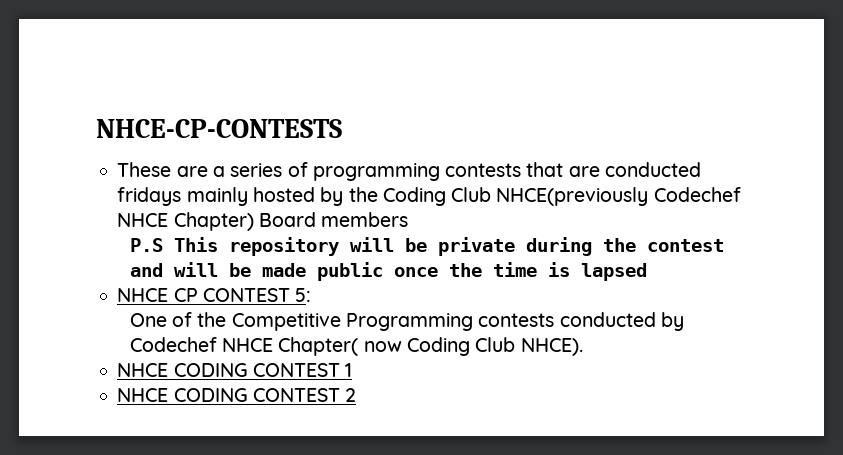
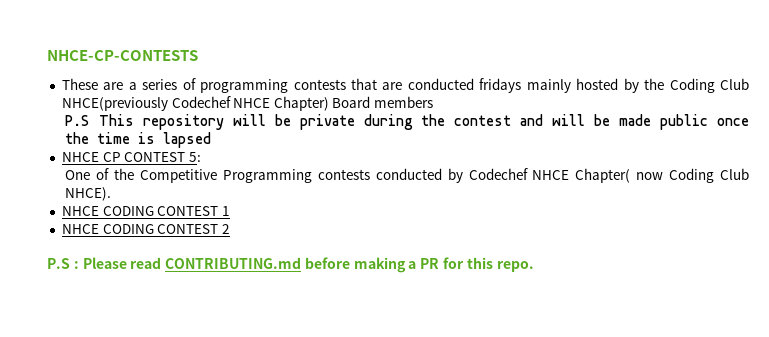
+ P.S : Please read CONTRIBUTING.md before making a PR for this repo.

